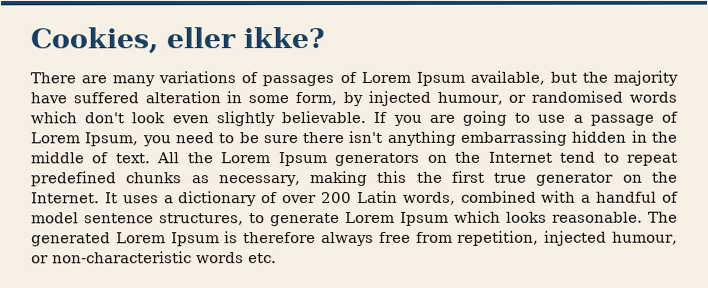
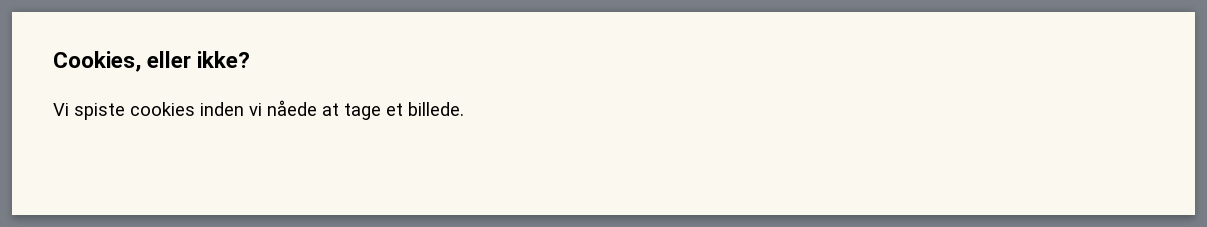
- There are many variations of passages of Lorem Ipsum available, but the majority have suffered alteration in some form, by injected humour, or randomised words which don't look even slightly believable. If you are going to use a passage of Lorem Ipsum, you need to be sure there isn't anything embarrassing hidden in the middle of text. All the Lorem Ipsum generators on the Internet tend to repeat predefined chunks as necessary, making this the first true generator on the Internet. It uses a dictionary of over 200 Latin words, combined with a handful of model sentence structures, to generate Lorem Ipsum which looks reasonable. The generated Lorem Ipsum is therefore always free from repetition, injected humour, or non-characteristic words etc.
+ Vi spiste cookies inden vi nåede at tage et billede.

